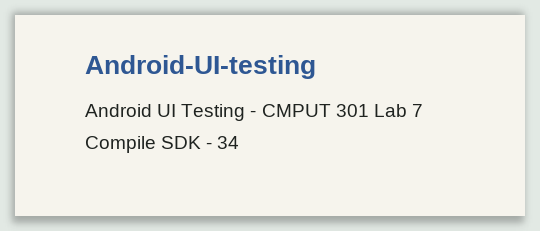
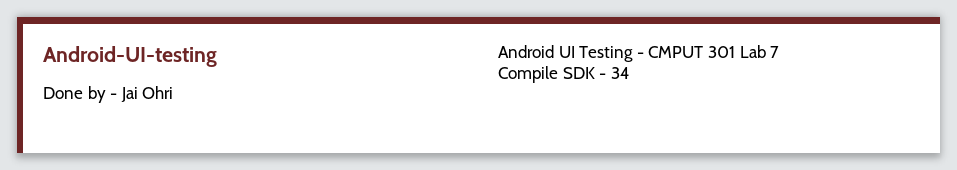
+ Done by - Jai Ohri

